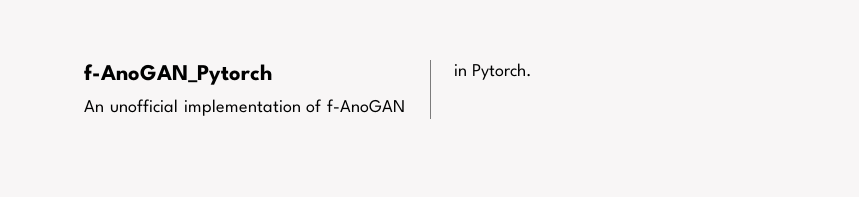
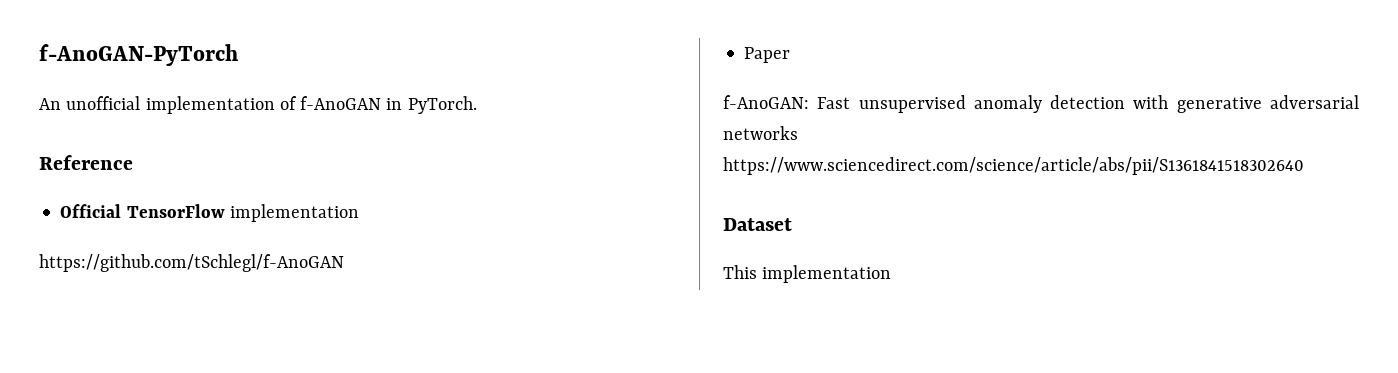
- f-AnoGAN_Pytorch
+ f-AnoGAN-PyTorch
- An unofficial implementation of f-AnoGAN in Pytorch.
+ An unofficial implementation of f-AnoGAN in PyTorch.
+ Reference
+ Official TensorFlow implementation
+ https://github.com/tSchlegl/f-AnoGAN
+ Paper
+ f-AnoGAN: Fast unsupervised anomaly detection with generative adversarial networks https://www.sciencedirect.com/science/article/abs/pii/S1361841518302640
+ Dataset
+ This implementation

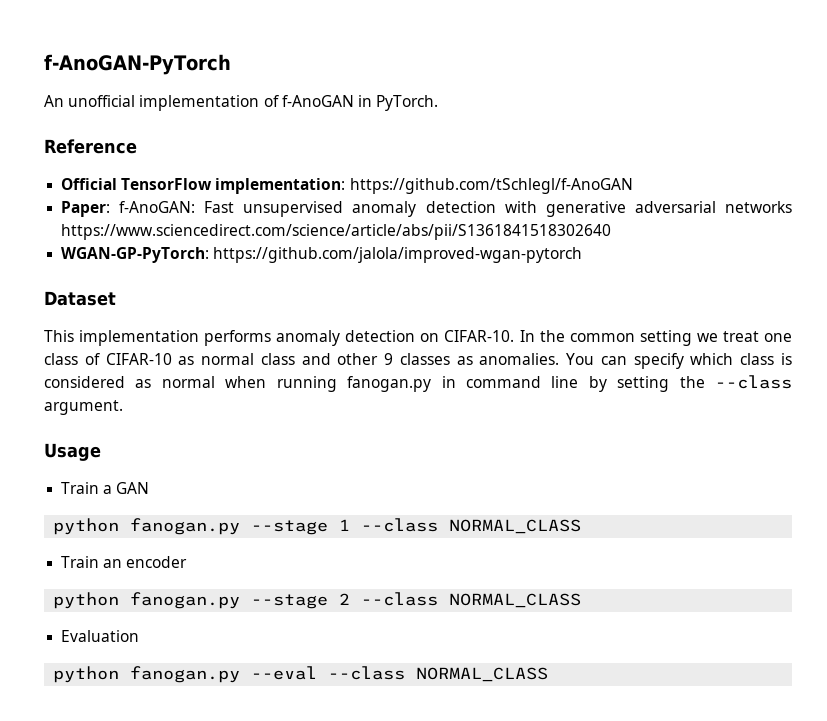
- Official TensorFlow implementation
- https://github.com/tSchlegl/f-AnoGAN
+ Official TensorFlow implementation: https://github.com/tSchlegl/f-AnoGAN
- Paper
- f-AnoGAN: Fast unsupervised anomaly detection with generative adversarial networks https://www.sciencedirect.com/science/article/abs/pii/S1361841518302640
+ Paper: f-AnoGAN: Fast unsupervised anomaly detection with generative adversarial networks https://www.sciencedirect.com/science/article/abs/pii/S1361841518302640
+ WGAN-GP-PyTorch: https://github.com/jalola/improved-wgan-pytorch
- This implementation
+ This implementation performs anomaly detection on CIFAR-10. In the common setting we treat one class of CIFAR-10 as normal class and other 9 classes as anomalies. You can specify which class is considered as normal when running fanogan.py in command line by setting the --class argument.
+ Usage
+ Train a GAN
+ python fanogan.py --stage 1 --class NORMAL_CLASS
+ Train an encoder
+ python fanogan.py --stage 2 --class NORMAL_CLASS
+ Evaluation
+ python fanogan.py --eval --class NORMAL_CLASS

